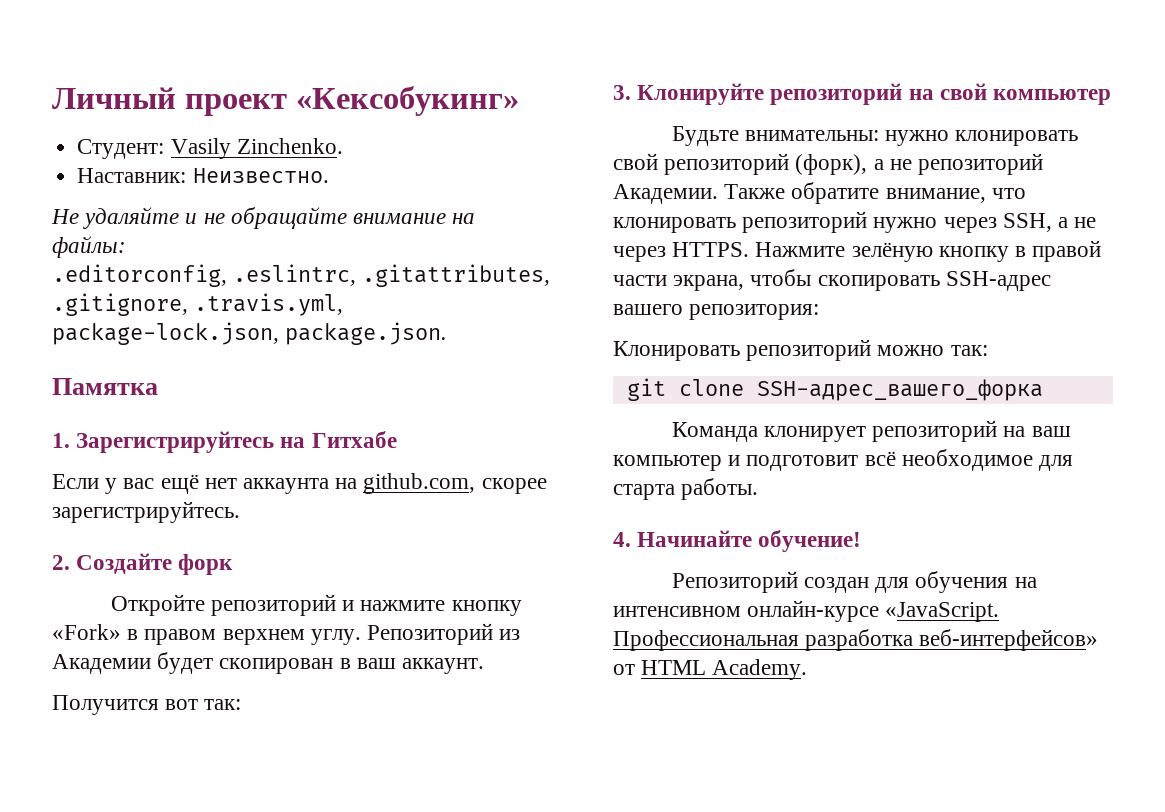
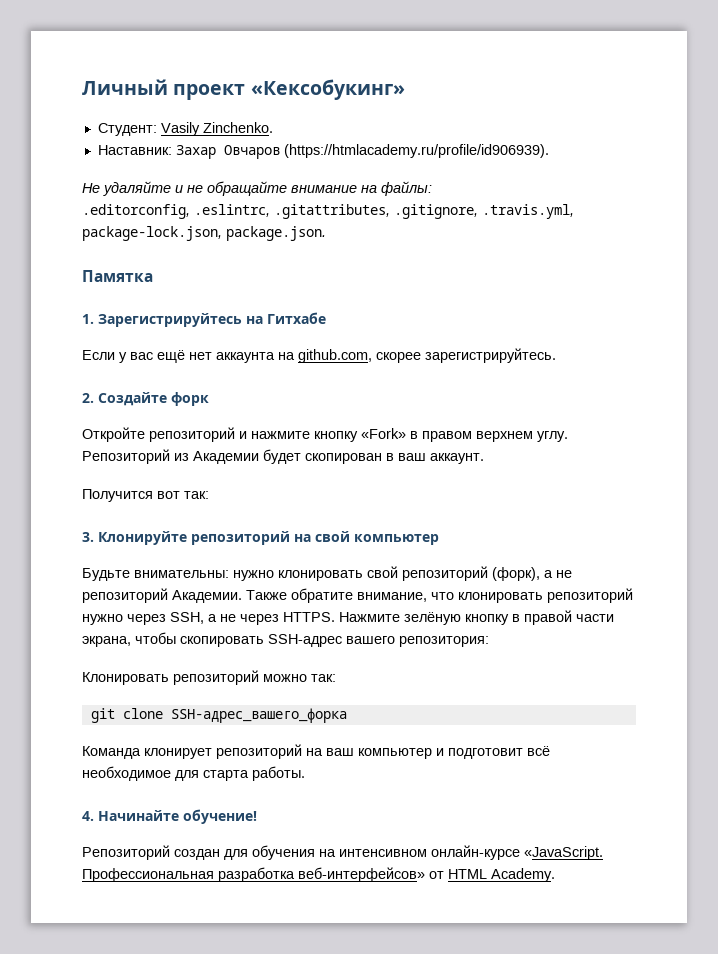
- Наставник: Неизвестно.
+ Наставник: Захар Овчаров (https://htmlacademy.ru/profile/id906939).

